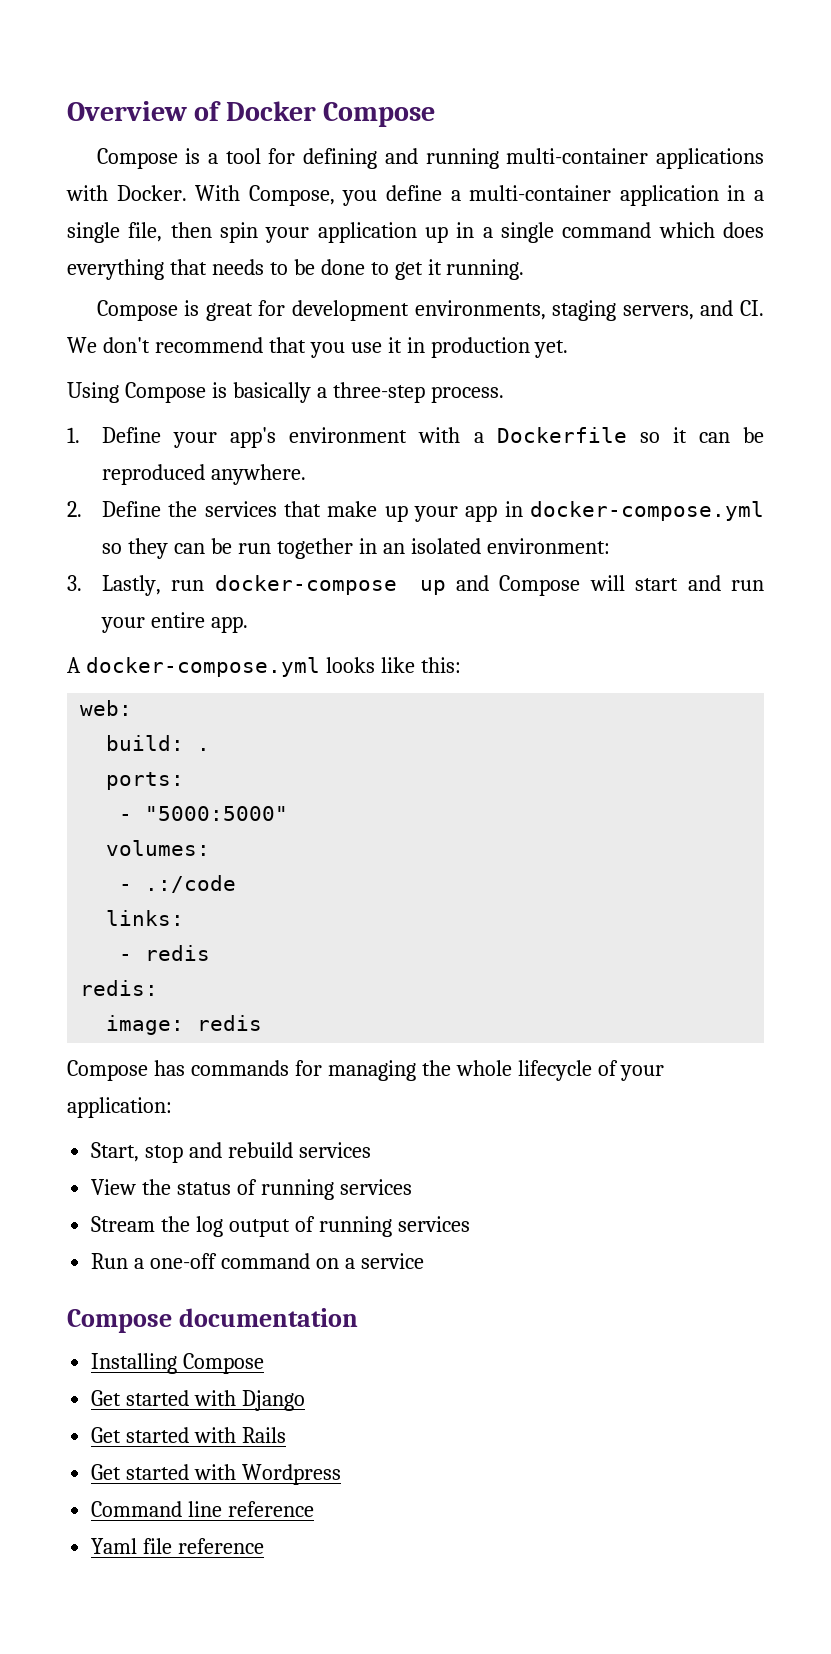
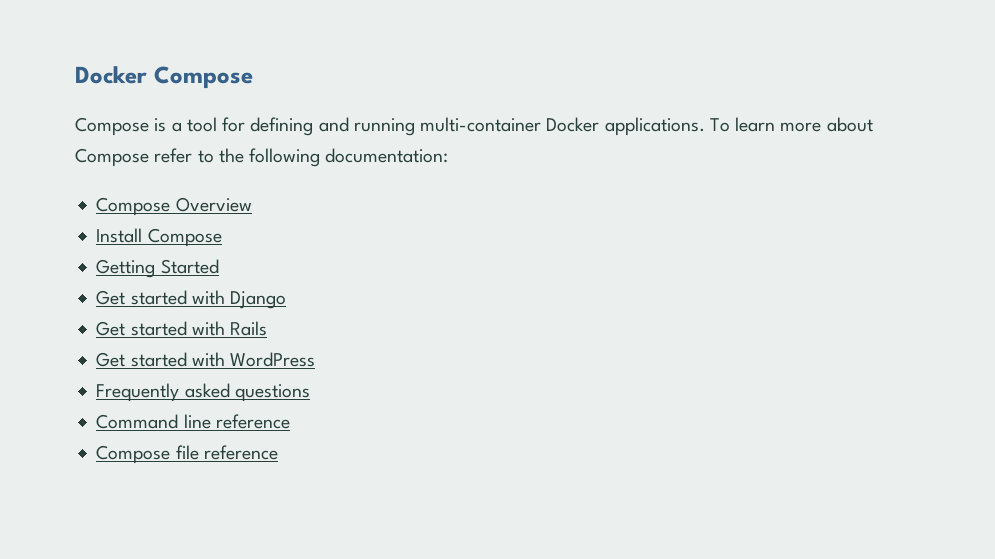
- Overview of Docker Compose
+ Docker Compose
- Compose is a tool for defining and running multi-container applications with Docker. With Compose, you define a multi-container application in a single file, then spin your application up in a single command which does everything that needs to be done to get it running.
- Compose is great for development environments, staging servers, and CI. We don't recommend that you use it in production yet.
- Using Compose is basically a three-step process.
- 1. Define your app's environment with a Dockerfile so it can be reproduced anywhere.
- 2. Define the services that make up your app in docker-compose.yml so they can be run together in an isolated environment:
- 3. Lastly, run docker-compose up and Compose will start and run your entire app.
- A docker-compose.yml looks like this:
- web:
- build: .
- ports:
- - "5000:5000"
- volumes:
- - .:/code
- links:
- - redis
- redis:
- image: redis
- Compose has commands for managing the whole lifecycle of your application:
- Start, stop and rebuild services
- View the status of running services
- Stream the log output of running services
- Run a one-off command on a service
- Compose documentation
- Installing Compose
+ Compose is a tool for defining and running multi-container Docker applications. To learn more about Compose refer to the following documentation:
+ Compose Overview
+ Install Compose
+ Getting Started
- Get started with Wordpress
+ Get started with WordPress
+ Frequently asked questions
- Yaml file reference
+ Compose file reference

